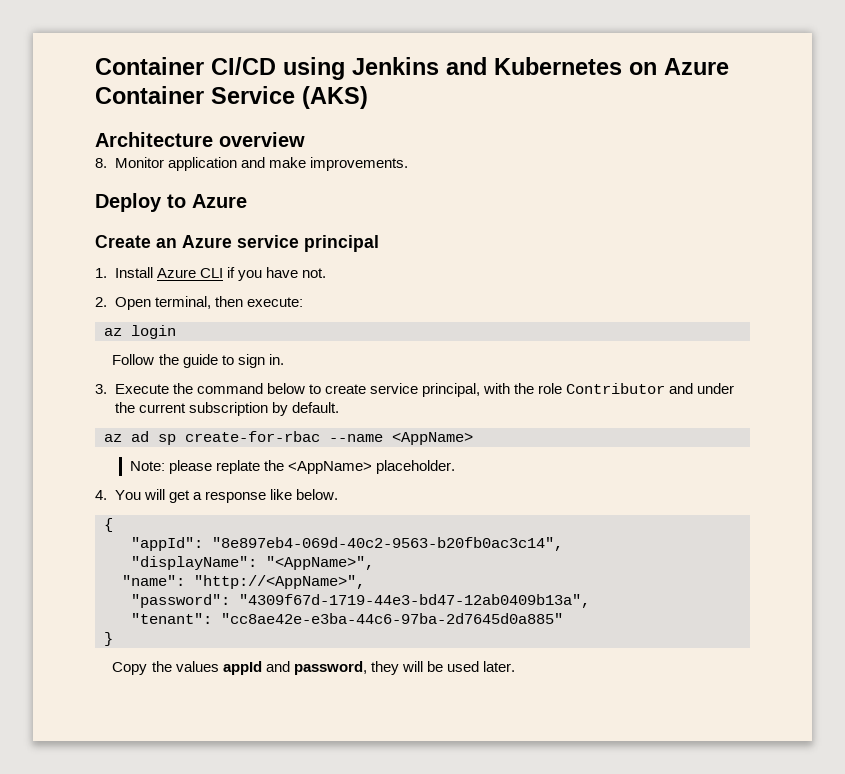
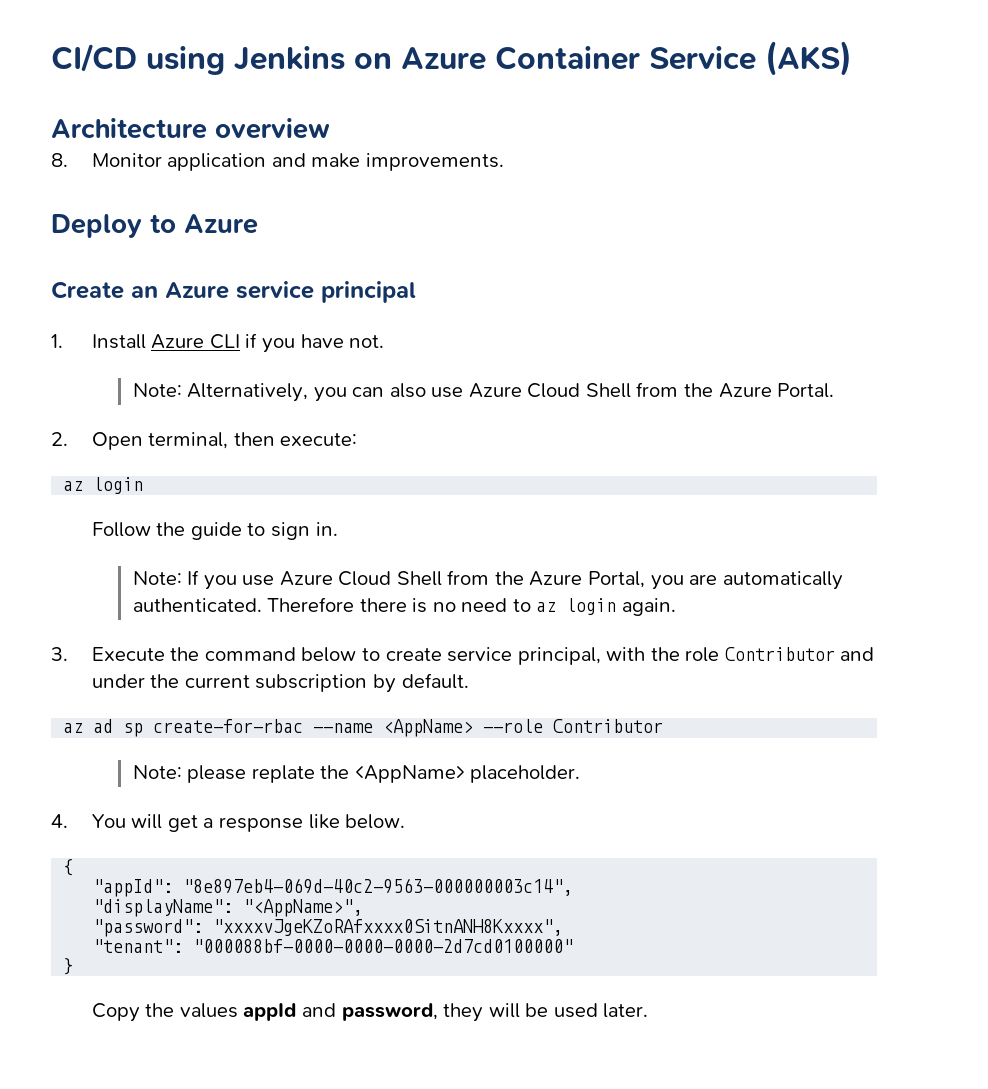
- Container CI/CD using Jenkins and Kubernetes on Azure Container Service (AKS)
+ CI/CD using Jenkins on Azure Container Service (AKS)
+ Note: Alternatively, you can also use Azure Cloud Shell from the Azure Portal.
+ Note: If you use Azure Cloud Shell from the Azure Portal, you are automatically authenticated. Therefore there is no need to az login again.
- az ad sp create-for-rbac --name <AppName>
+ az ad sp create-for-rbac --name <AppName> --role Contributor
- "appId": "8e897eb4-069d-40c2-9563-b20fb0ac3c14",
+ "appId": "8e897eb4-069d-40c2-9563-000000003c14",
- "name": "http://<AppName>",
- "password": "4309f67d-1719-44e3-bd47-12ab0409b13a",
+ "password": "xxxxvJgeKZoRAfxxxx0SitnANH8Kxxxx",
- "tenant": "cc8ae42e-e3ba-44c6-97ba-2d7645d0a885"
+ "tenant": "000088bf-0000-0000-0000-2d7cd0100000"

